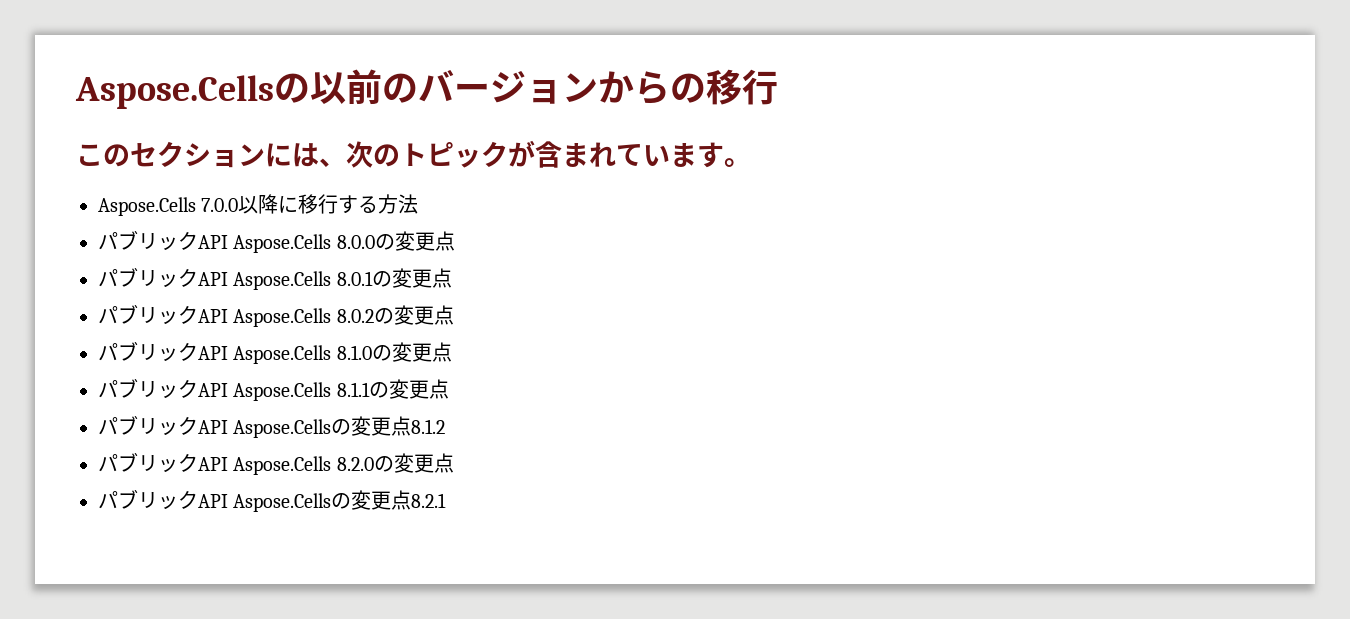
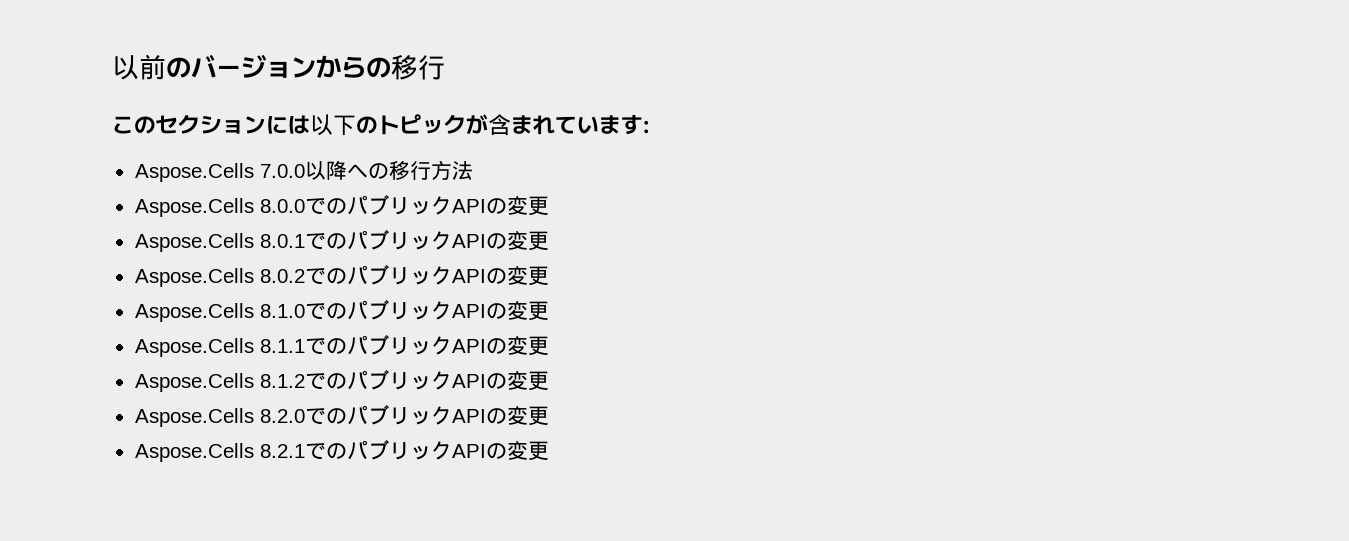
- Aspose.Cellsの以前のバージョンからの移行
+ 以前のバージョンからの移行
- このセクションには、次のトピックが含まれています。
+ このセクションには以下のトピックが含まれています:
- Aspose.Cells 7.0.0以降に移行する方法
+ Aspose.Cells 7.0.0以降への移行方法
- パブリックAPI Aspose.Cells 8.0.0の変更点
- パブリックAPI Aspose.Cells 8.0.1の変更点
- パブリックAPI Aspose.Cells 8.0.2の変更点
- パブリックAPI Aspose.Cells 8.1.0の変更点
- パブリックAPI Aspose.Cells 8.1.1の変更点
- パブリックAPI Aspose.Cellsの変更点8.1.2
- パブリックAPI Aspose.Cells 8.2.0の変更点
- パブリックAPI Aspose.Cellsの変更点8.2.1
+ Aspose.Cells 8.0.0でのパブリックAPIの変更
+ Aspose.Cells 8.0.1でのパブリックAPIの変更
+ Aspose.Cells 8.0.2でのパブリックAPIの変更
+ Aspose.Cells 8.1.0でのパブリックAPIの変更
+ Aspose.Cells 8.1.1でのパブリックAPIの変更
+ Aspose.Cells 8.1.2でのパブリックAPIの変更
+ Aspose.Cells 8.2.0でのパブリックAPIの変更
+ Aspose.Cells 8.2.1でのパブリックAPIの変更

